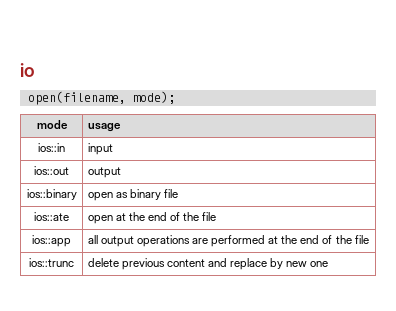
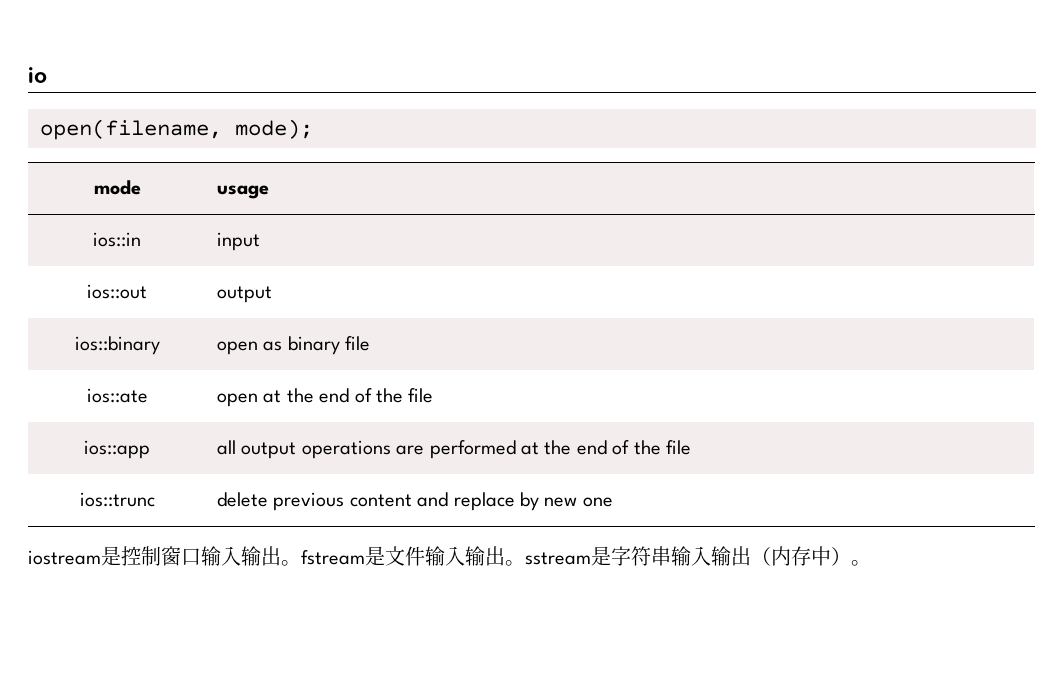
+ iostream是控制窗口输入输出。fstream是文件输入输出。sstream是字符串输入输出（内存中）。

